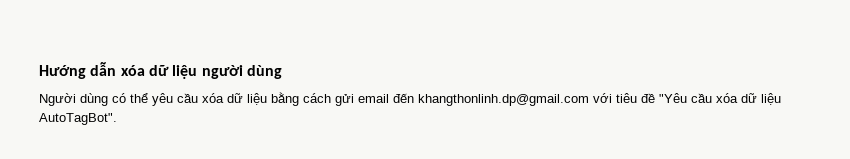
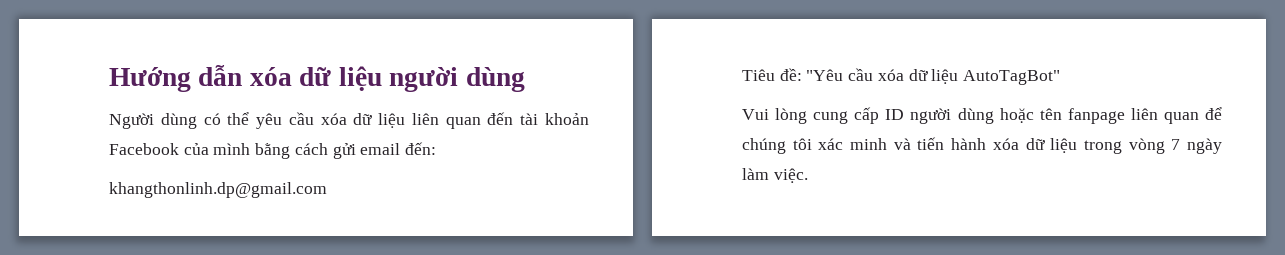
- Người dùng có thể yêu cầu xóa dữ liệu bằng cách gửi email đến khangthonlinh.dp@gmail.com với tiêu đề "Yêu cầu xóa dữ liệu AutoTagBot".
+ Người dùng có thể yêu cầu xóa dữ liệu liên quan đến tài khoản Facebook của mình bằng cách gửi email đến:
+ khangthonlinh.dp@gmail.com
+ Tiêu đề: "Yêu cầu xóa dữ liệu AutoTagBot"
+ Vui lòng cung cấp ID người dùng hoặc tên fanpage liên quan để chúng tôi xác minh và tiến hành xóa dữ liệu trong vòng 7 ngày làm việc.

